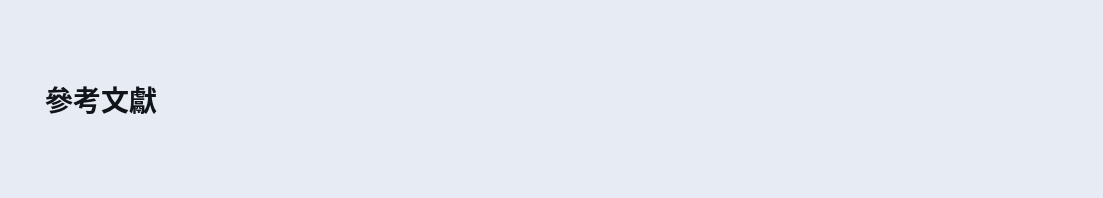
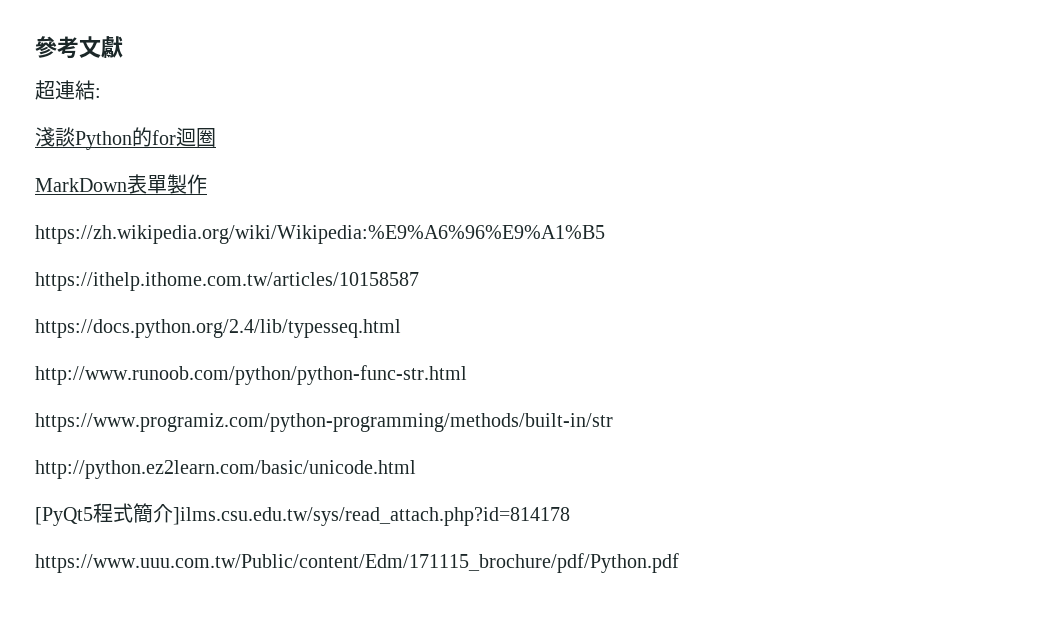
+ 超連結:
+ 淺談Python的for迴圈
+ MarkDown表單製作
+ https://zh.wikipedia.org/wiki/Wikipedia:%E9%A6%96%E9%A1%B5
+ https://ithelp.ithome.com.tw/articles/10158587
+ https://docs.python.org/2.4/lib/typesseq.html
+ http://www.runoob.com/python/python-func-str.html
+ https://www.programiz.com/python-programming/methods/built-in/str
+ http://python.ez2learn.com/basic/unicode.html
+ [PyQt5程式簡介]ilms.csu.edu.tw/sys/read_attach.php?id=814178
+ https://www.uuu.com.tw/Public/content/Edm/171115_brochure/pdf/Python.pdf

